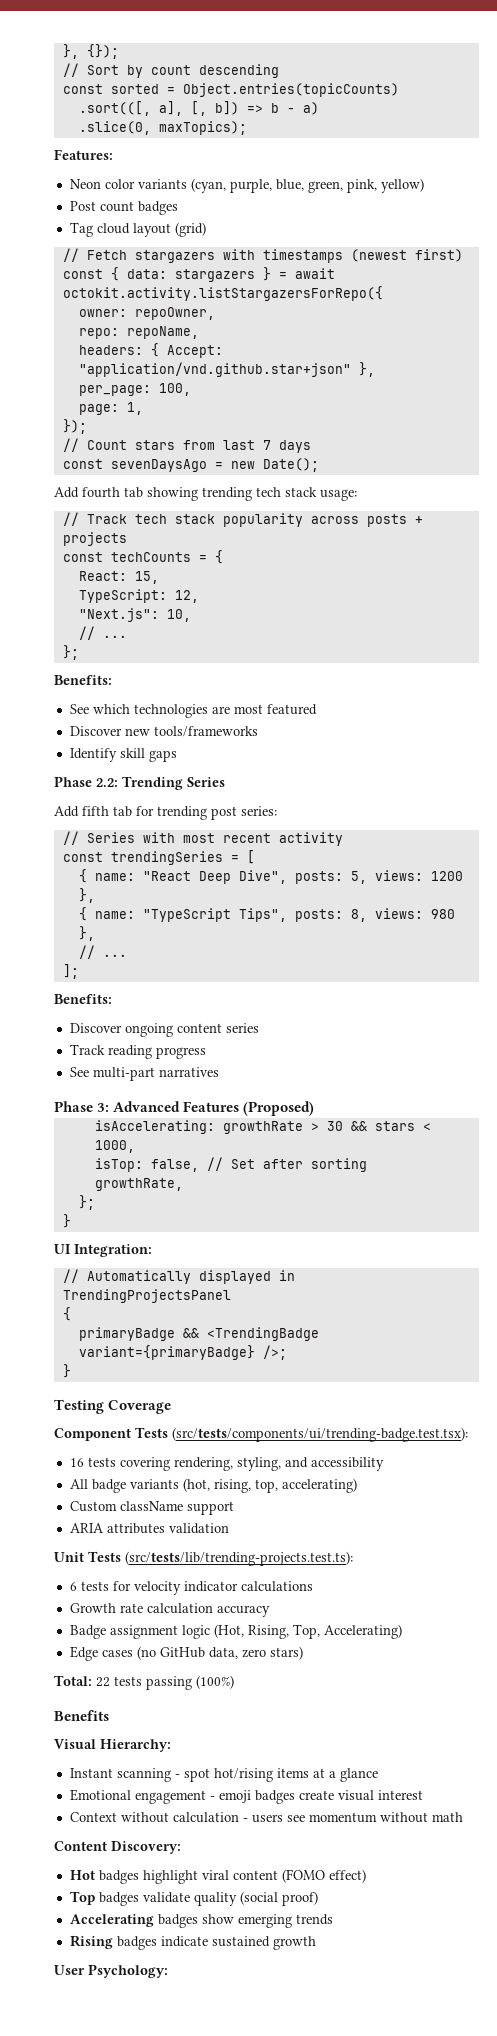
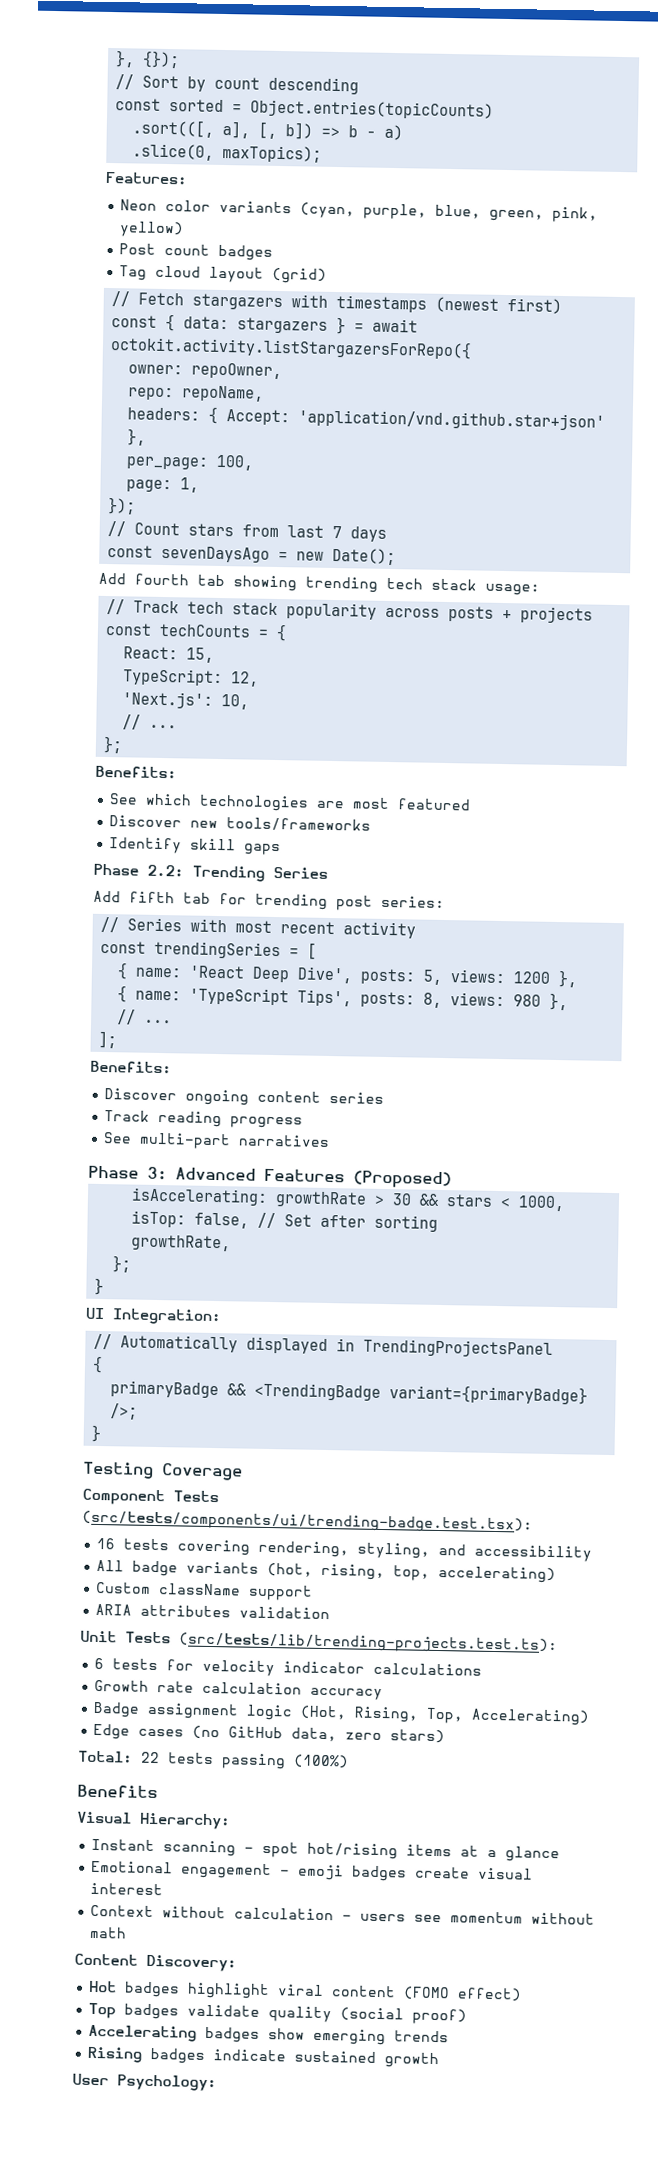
- headers: { Accept: "application/vnd.github.star+json" },
+ headers: { Accept: 'application/vnd.github.star+json' },
- "Next.js": 10,
+ 'Next.js': 10,
- { name: "React Deep Dive", posts: 5, views: 1200 },
+ { name: 'React Deep Dive', posts: 5, views: 1200 },
- { name: "TypeScript Tips", posts: 8, views: 980 },
+ { name: 'TypeScript Tips', posts: 8, views: 980 },

